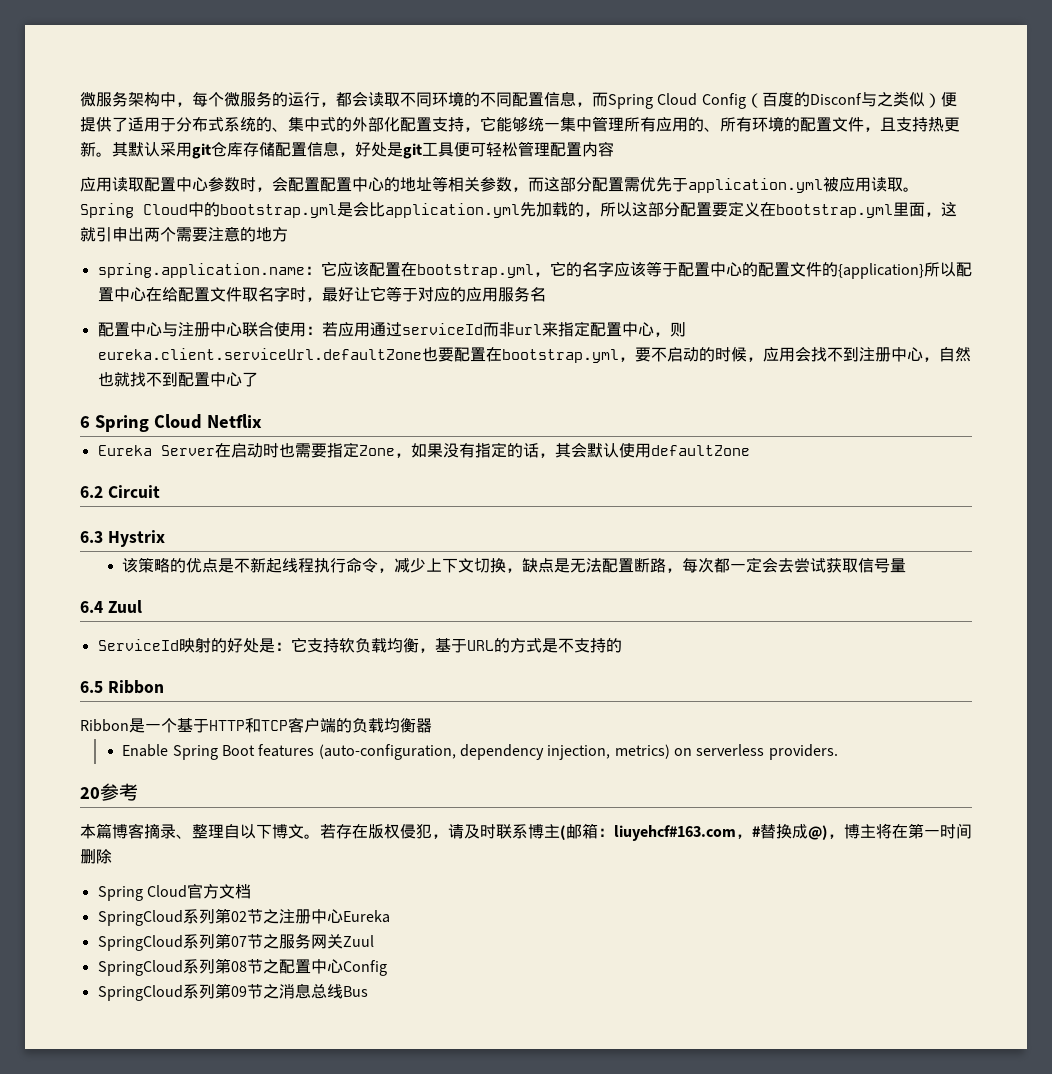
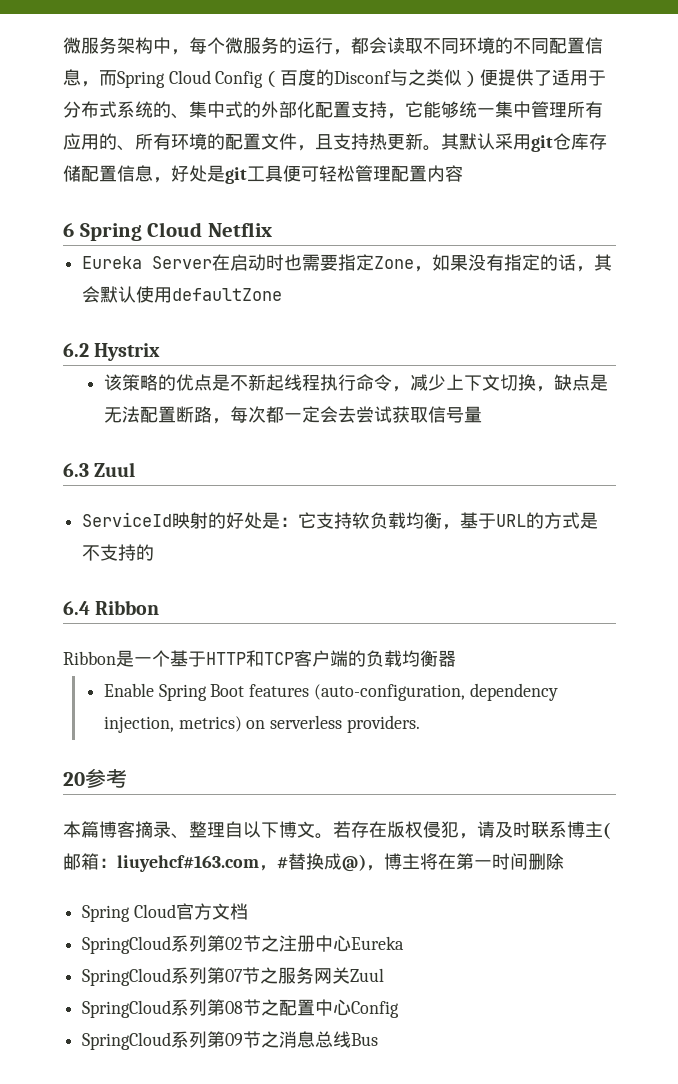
- 应用读取配置中心参数时，会配置配置中心的地址等相关参数，而这部分配置需优先于application.yml被应用读取。Spring Cloud中的bootstrap.yml是会比application.yml先加载的，所以这部分配置要定义在bootstrap.yml里面，这就引申出两个需要注意的地方
- spring.application.name：它应该配置在bootstrap.yml，它的名字应该等于配置中心的配置文件的{application}所以配置中心在给配置文件取名字时，最好让它等于对应的应用服务名
- 配置中心与注册中心联合使用：若应用通过serviceId而非url来指定配置中心，则eureka.client.serviceUrl.defaultZone也要配置在bootstrap.yml，要不启动的时候，应用会找不到注册中心，自然也就找不到配置中心了
- 6.2 Circuit
- 6.3 Hystrix
+ 6.2 Hystrix
- 6.4 Zuul
+ 6.3 Zuul
- 6.5 Ribbon
+ 6.4 Ribbon

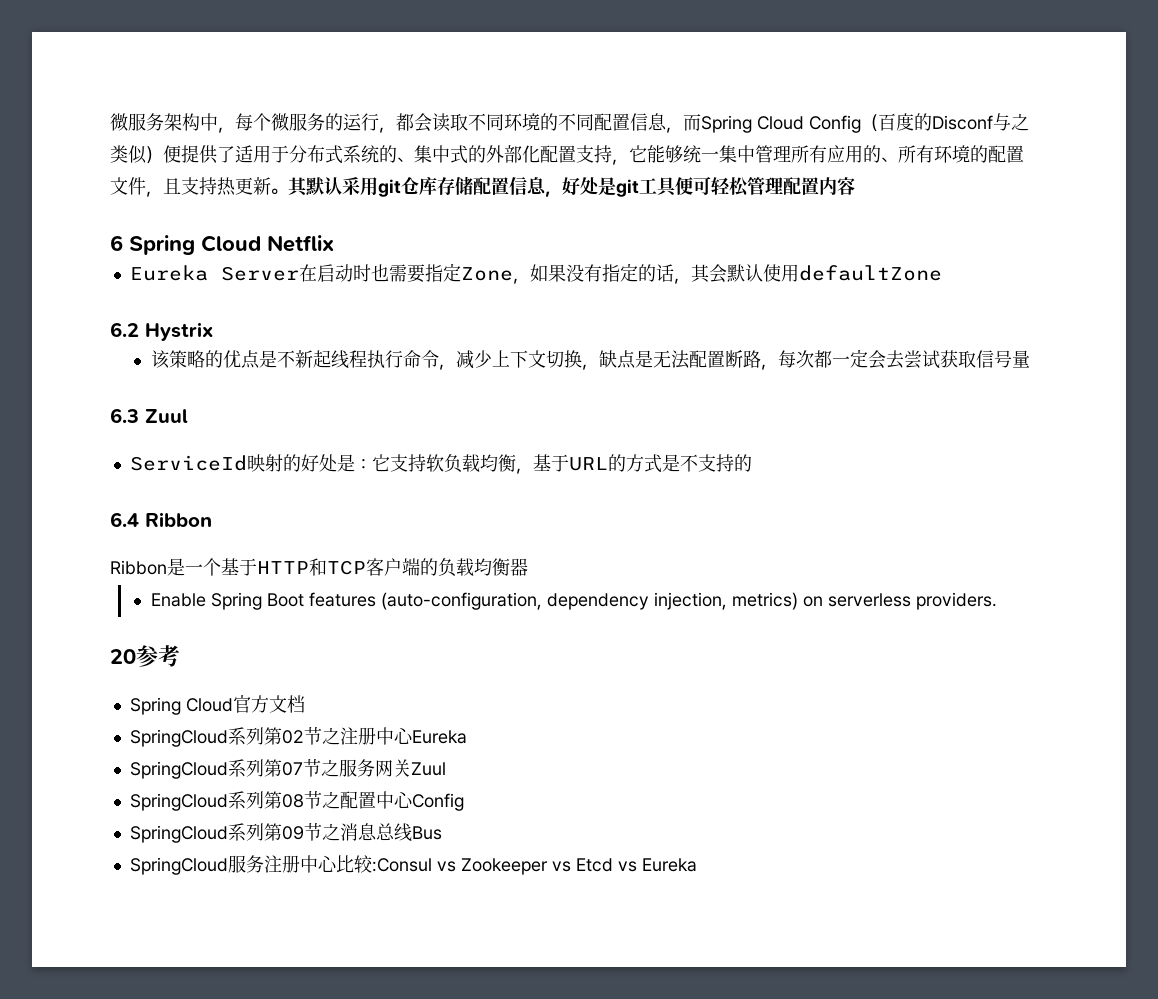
- 本篇博客摘录、整理自以下博文。若存在版权侵犯，请及时联系博主(邮箱：liuyehcf#163.com，#替换成@)，博主将在第一时间删除
+ SpringCloud服务注册中心比较:Consul vs Zookeeper vs Etcd vs Eureka

